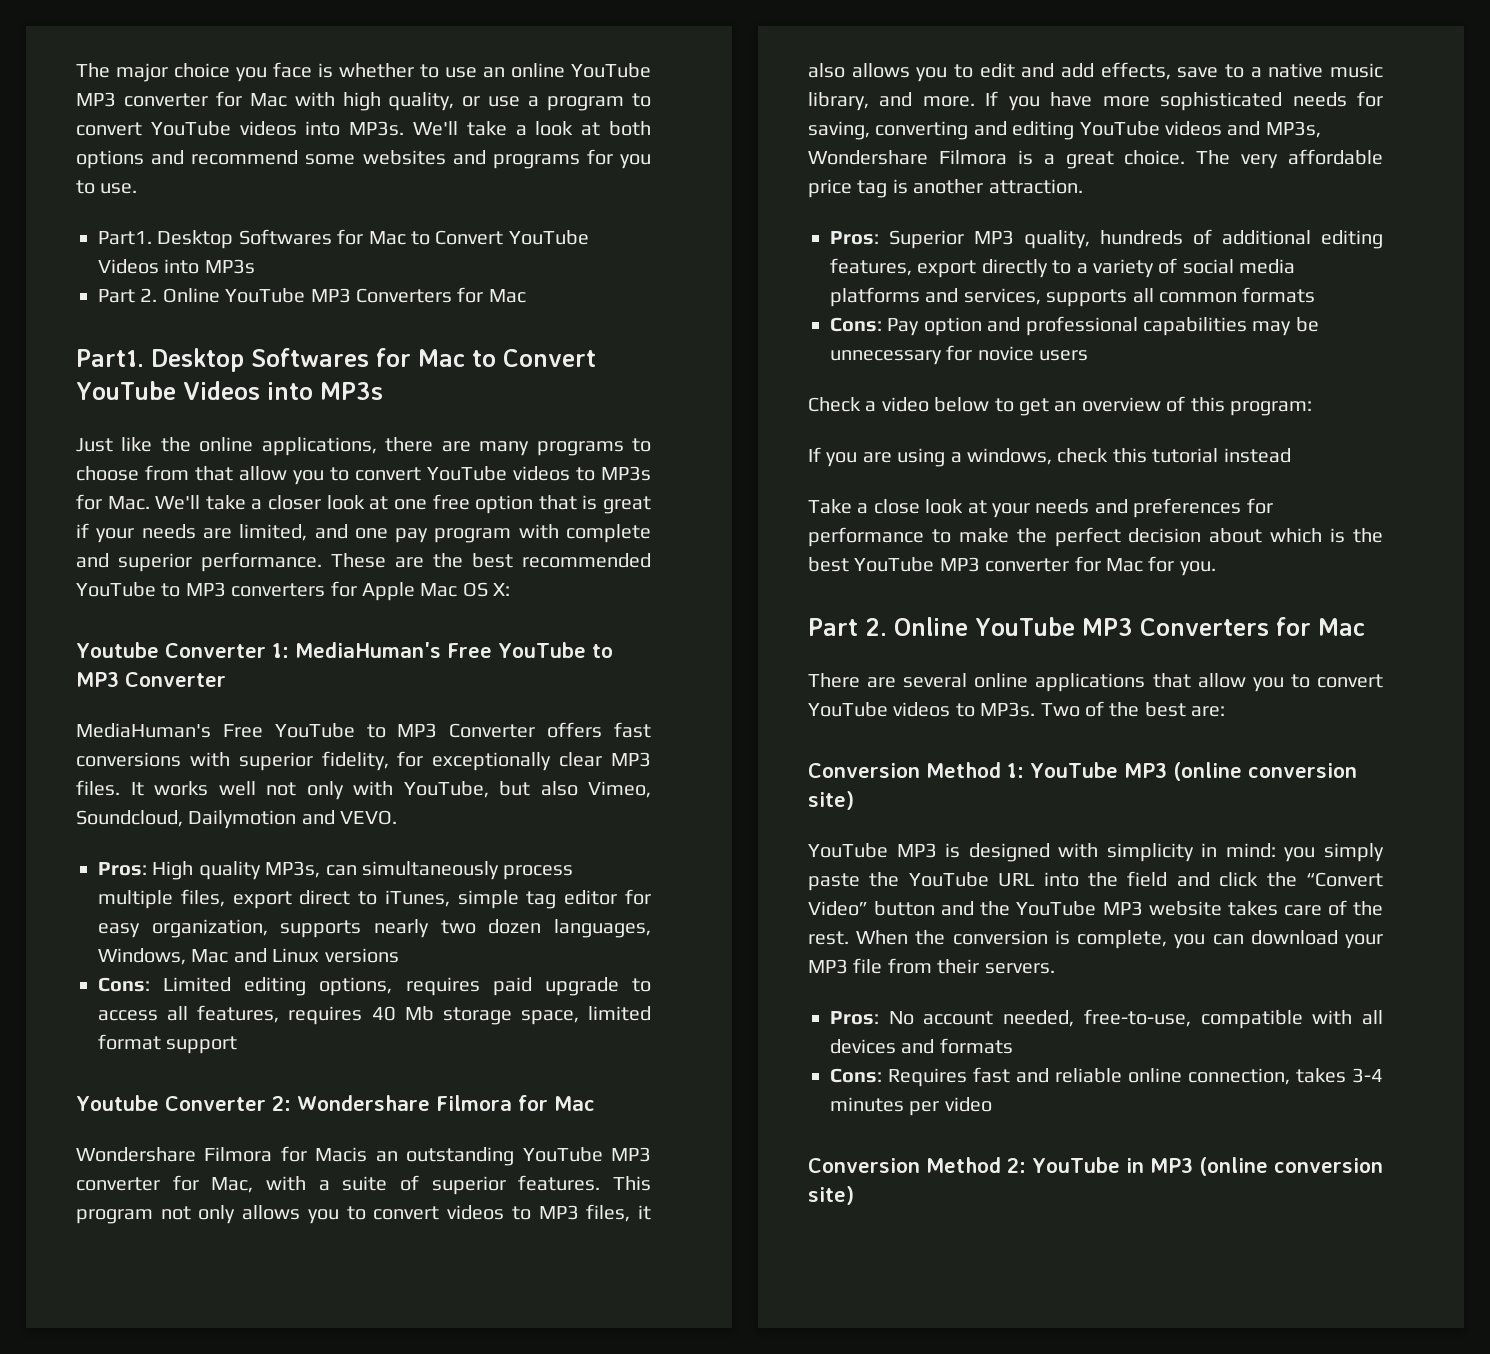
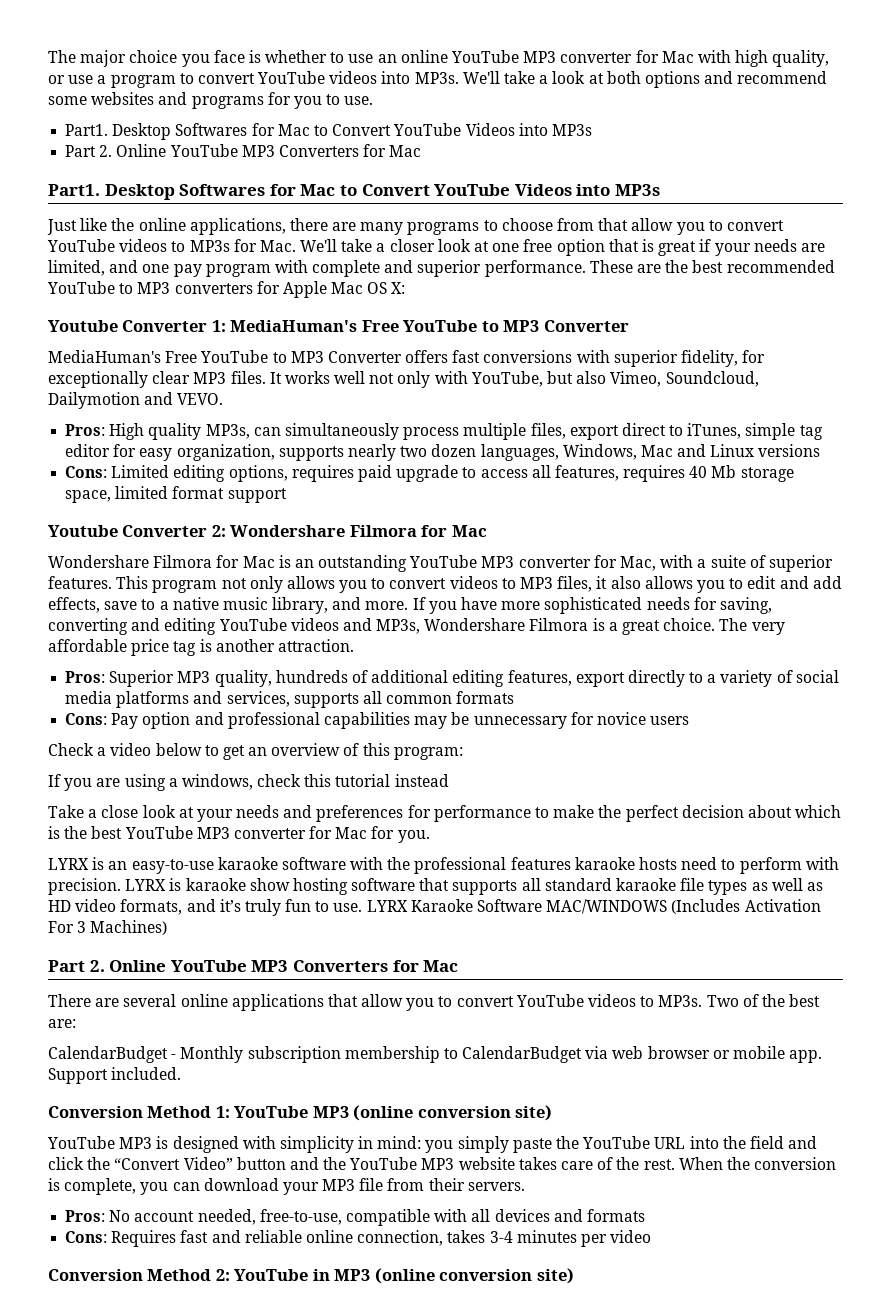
- Wondershare Filmora for Macis an outstanding YouTube MP3 converter for Mac, with a suite of superior features.
+ Wondershare Filmora for Mac is an outstanding YouTube MP3 converter for Mac, with a suite of superior features.
+ LYRX is an easy-to-use karaoke software with the professional features karaoke hosts need to perform with precision. LYRX is karaoke show hosting software that supports all standard karaoke file types as well as HD video formats, and it’s truly fun to use. LYRX Karaoke Software MAC/WINDOWS (Includes Activation For 3 Machines)
+ CalendarBudget - Monthly subscription membership to CalendarBudget via web browser or mobile app. Support included.

